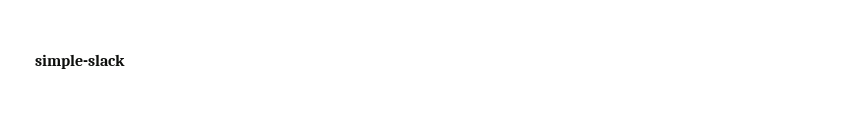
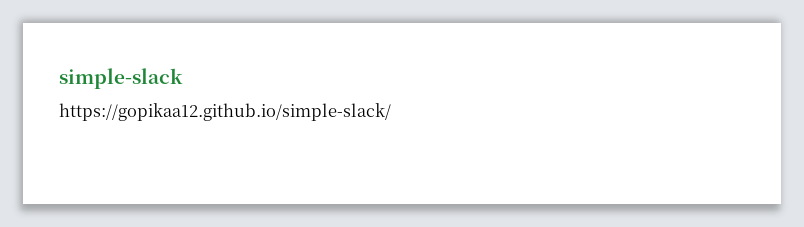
+ https://gopikaa12.github.io/simple-slack/

